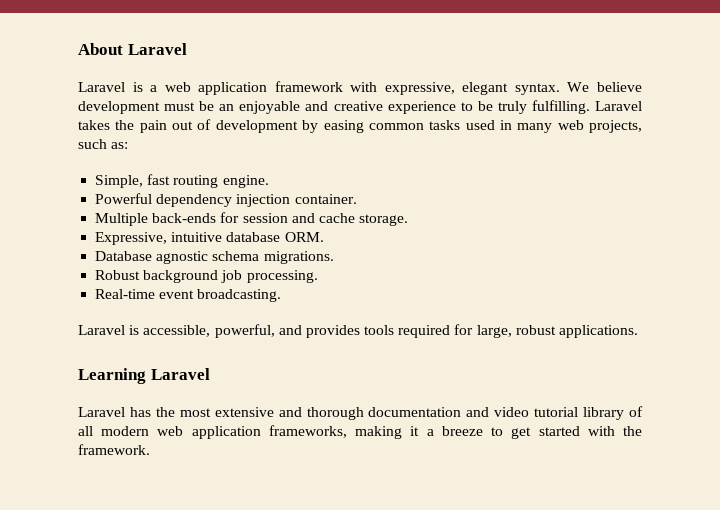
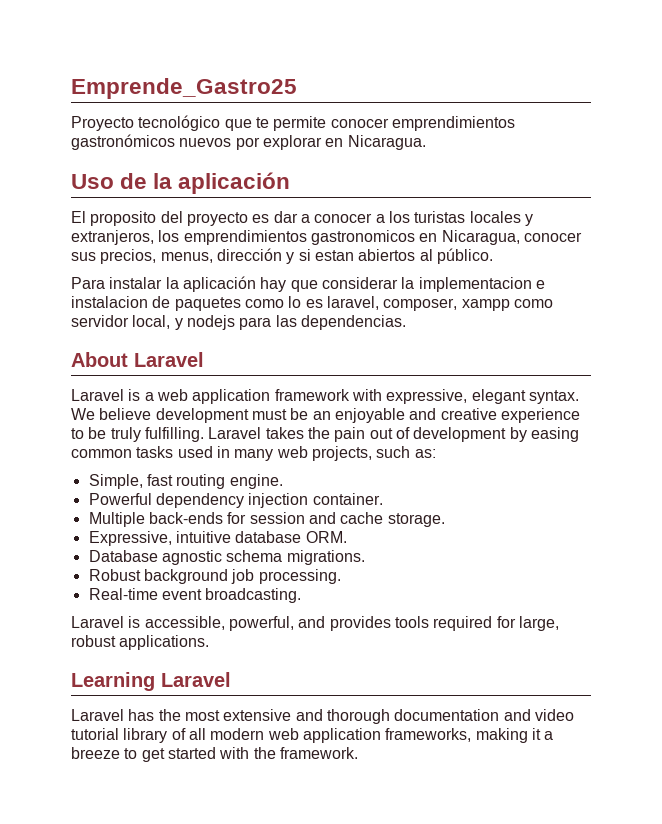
+ Emprende_Gastro25
+ Proyecto tecnológico que te permite conocer emprendimientos gastronómicos nuevos por explorar en Nicaragua.
+ Uso de la aplicación
+ El proposito del proyecto es dar a conocer a los turistas locales y extranjeros, los emprendimientos gastronomicos en Nicaragua, conocer sus precios, menus, dirección y si estan abiertos al público.
+ Para instalar la aplicación hay que considerar la implementacion e instalacion de paquetes como lo es laravel, composer, xampp como servidor local, y nodejs para las dependencias.

